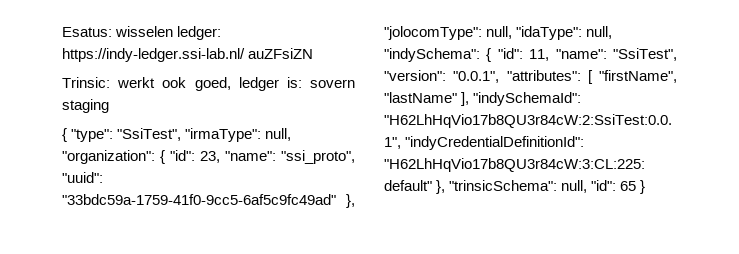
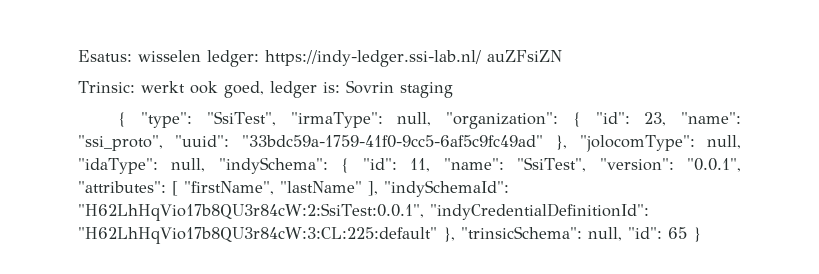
- Trinsic: werkt ook goed, ledger is: sovern staging
+ Trinsic: werkt ook goed, ledger is: Sovrin staging

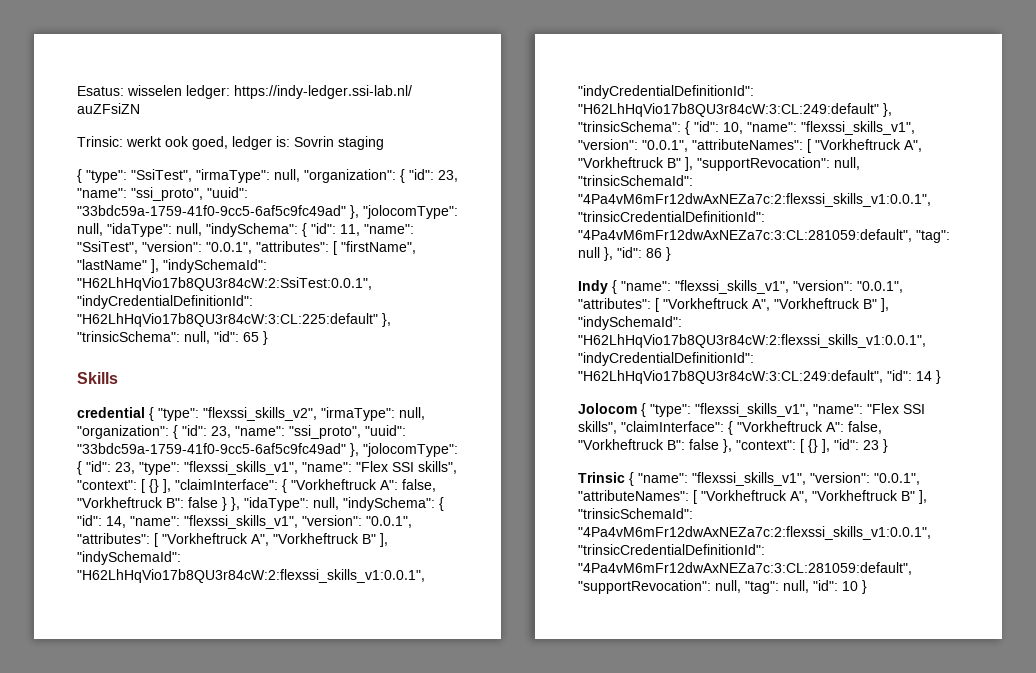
+ Skills
+ credential { "type": "flexssi_skills_v2", "irmaType": null, "organization": { "id": 23, "name": "ssi_proto", "uuid": "33bdc59a-1759-41f0-9cc5-6af5c9fc49ad" }, "jolocomType": { "id": 23, "type": "flexssi_skills_v1", "name": "Flex SSI skills", "context": [ {} ], "claimInterface": { "Vorkheftruck A": false, "Vorkheftruck B": false } }, "idaType": null, "indySchema": { "id": 14, "name": "flexssi_skills_v1", "version": "0.0.1", "attributes": [ "Vorkheftruck A", "Vorkheftruck B" ], "indySchemaId": "H62LhHqVio17b8QU3r84cW:2:flexssi_skills_v1:0.0.1", "indyCredentialDefinitionId": "H62LhHqVio17b8QU3r84cW:3:CL:249:default" }, "trinsicSchema": { "id": 10, "name": "flexssi_skills_v1", "version": "0.0.1", "attributeNames": [ "Vorkheftruck A", "Vorkheftruck B" ], "supportRevocation": null, "trinsicSchemaId": "4Pa4vM6mFr12dwAxNEZa7c:2:flexssi_skills_v1:0.0.1", "trinsicCredentialDefinitionId": "4Pa4vM6mFr12dwAxNEZa7c:3:CL:281059:default", "tag": null }, "id": 86 }
+ Indy { "name": "flexssi_skills_v1", "version": "0.0.1", "attributes": [ "Vorkheftruck A", "Vorkheftruck B" ], "indySchemaId": "H62LhHqVio17b8QU3r84cW:2:flexssi_skills_v1:0.0.1", "indyCredentialDefinitionId": "H62LhHqVio17b8QU3r84cW:3:CL:249:default", "id": 14 }
+ Jolocom { "type": "flexssi_skills_v1", "name": "Flex SSI skills", "claimInterface": { "Vorkheftruck A": false, "Vorkheftruck B": false }, "context": [ {} ], "id": 23 }
+ Trinsic { "name": "flexssi_skills_v1", "version": "0.0.1", "attributeNames": [ "Vorkheftruck A", "Vorkheftruck B" ], "trinsicSchemaId": "4Pa4vM6mFr12dwAxNEZa7c:2:flexssi_skills_v1:0.0.1", "trinsicCredentialDefinitionId": "4Pa4vM6mFr12dwAxNEZa7c:3:CL:281059:default", "supportRevocation": null, "tag": null, "id": 10 }

